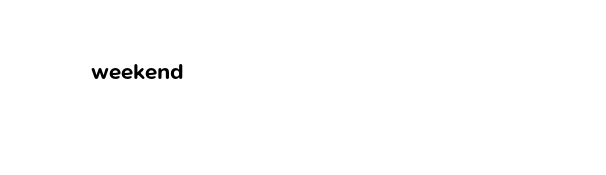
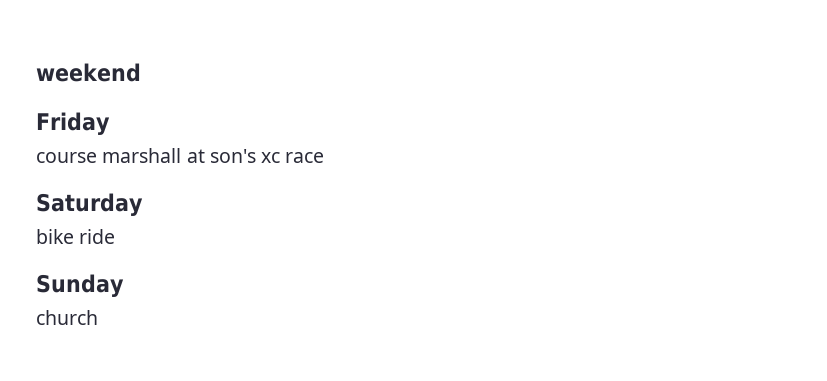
+ Friday
+ course marshall at son's xc race
+ Saturday
+ bike ride
+ Sunday
+ church

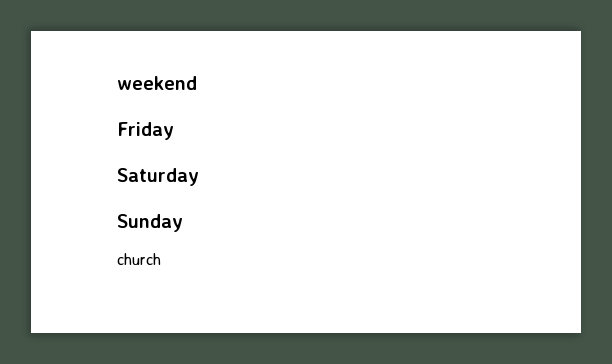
- course marshall at son's xc race
- bike ride

